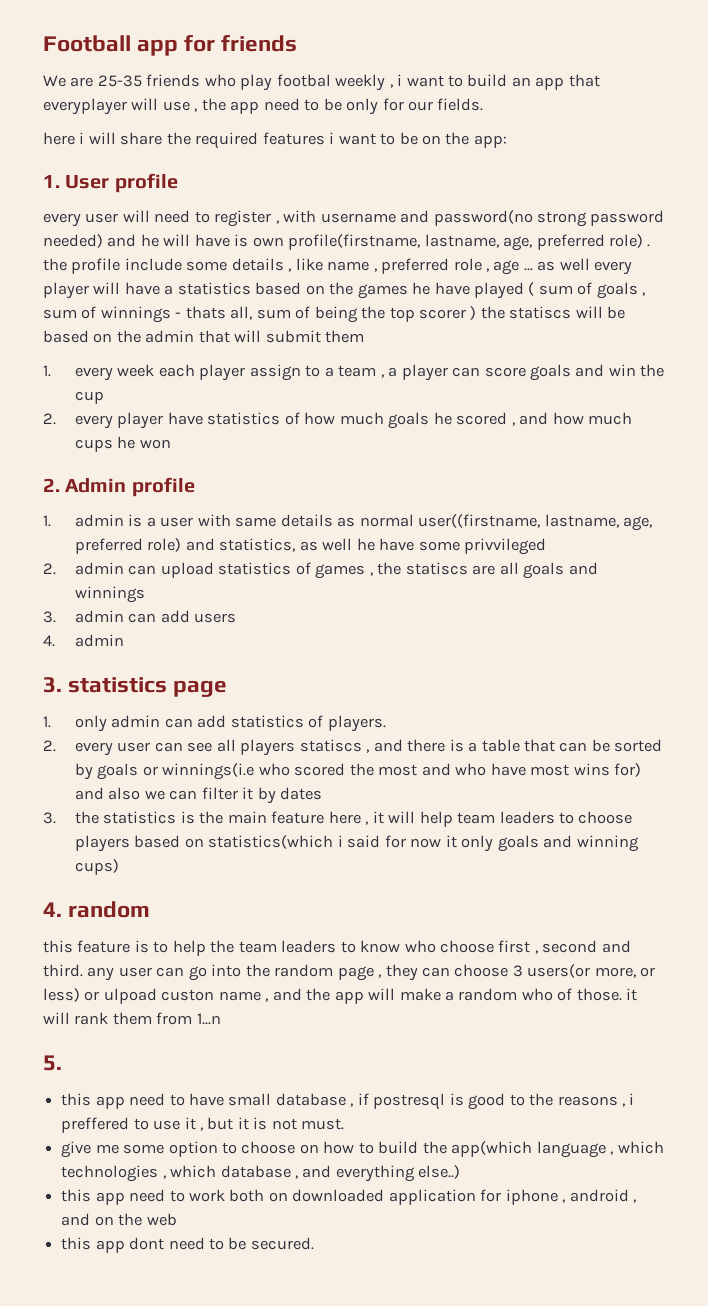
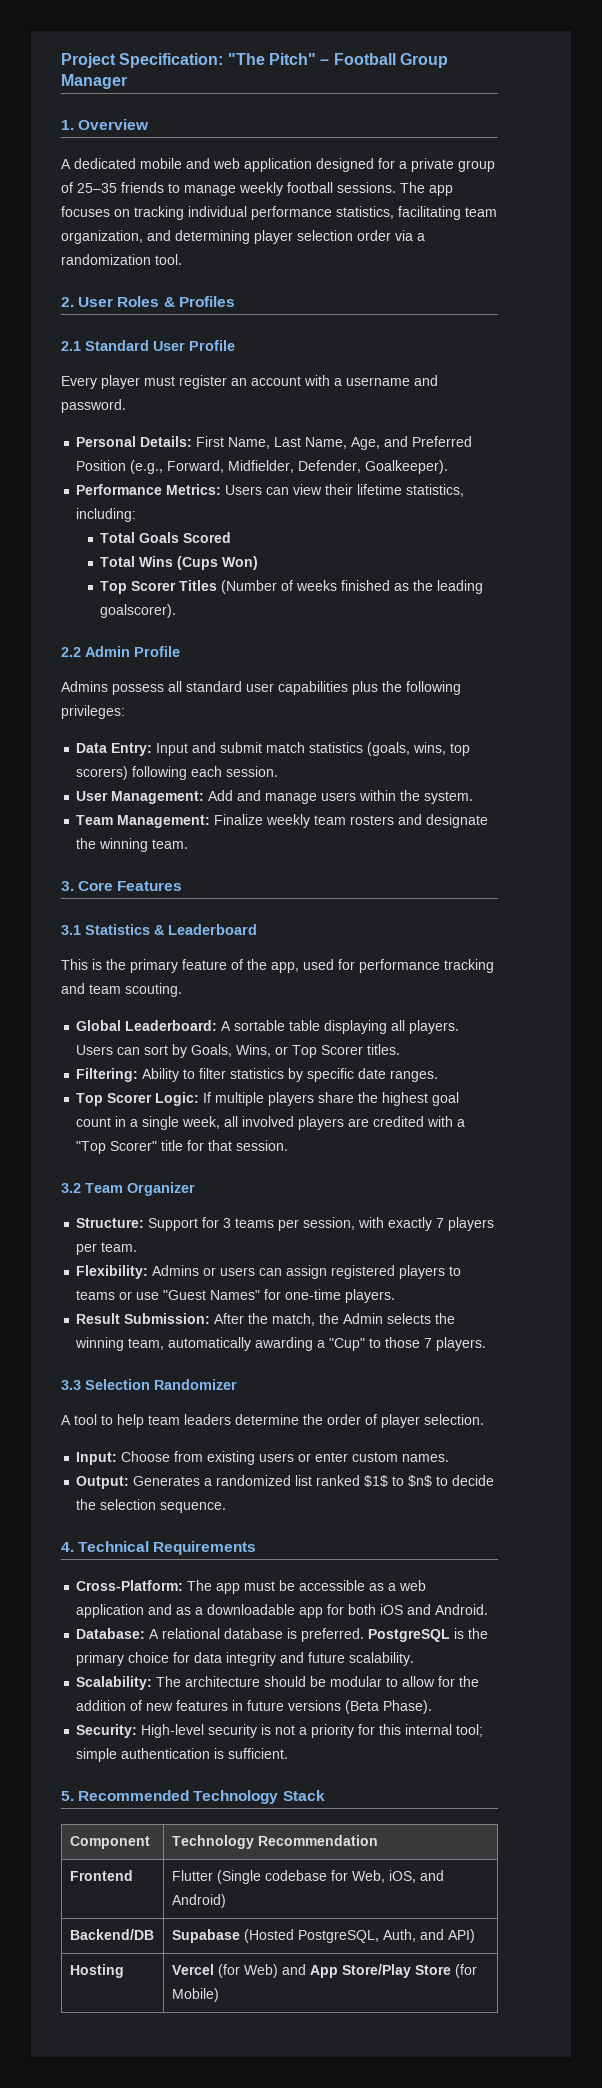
- Football app for friends
- We are 25-35 friends who play footbal weekly , i want to build an app that everyplayer will use , the app need to be only for our fields.
- here i will share the required features i want to be on the app:
- 1. User profile
- every user will need to register , with username and password(no strong password needed) and he will have is own profile(firstname, lastname, age, preferred role) . the profile include some details , like name , preferred role , age ... as well every player will have a statistics based on the games he have played ( sum of goals , sum of winnings - thats all, sum of being the top scorer ) the statiscs will be based on the admin that will submit them
- 1. every week each player assign to a team , a player can score goals and win the cup
- 2. every player have statistics of how much goals he scored , and how much cups he won
- 2. Admin profile
- 1. admin is a user with same details as normal user((firstname, lastname, age, preferred role) and statistics, as well he have some privvileged
- 2. admin can upload statistics of games , the statiscs are all goals and winnings
- 3. admin can add users
- 4. admin
- 3. statistics page
- 1. only admin can add statistics of players.
- 2. every user can see all players statiscs , and there is a table that can be sorted by goals or winnings(i.e who scored the most and who have most wins for) and also we can filter it by dates
- 3. the statistics is the main feature here , it will help team leaders to choose players based on statistics(which i said for now it only goals and winning cups)
- 4. random
- this feature is to help the team leaders to know who choose first , second and third. any user can go into the random page , they can choose 3 users(or more, or less) or ulpoad custon name , and the app will make a random who of those. it will rank them from 1...n
- 5.
- this app need to have small database , if postresql is good to the reasons , i preffered to use it , but it is not must.
- give me some option to choose on how to build the app(which language , which technologies , which database , and everything else..)
- this app need to work both on downloaded application for iphone , android , and on the web
- this app dont need to be secured.
+ Project Specification: "The Pitch" – Football Group Manager
+ 1. Overview
+ A dedicated mobile and web application designed for a private group of 25–35 friends to manage weekly football sessions. The app focuses on tracking individual performance statistics, facilitating team organization, and determining player selection order via a randomization tool.
+ 2. User Roles & Profiles
+ 2.1 Standard User Profile
+ Every player must register an account with a username and password.
+ Personal Details: First Name, Last Name, Age, and Preferred Position (e.g., Forward, Midfielder, Defender, Goalkeeper).
+ Performance Metrics: Users can view their lifetime statistics, including:
+ Total Goals Scored
+ Total Wins (Cups Won)
+ Top Scorer Titles (Number of weeks finished as the leading goalscorer).
+ 2.2 Admin Profile
+ Admins possess all standard user capabilities plus the following privileges:
+ Data Entry: Input and submit match statistics (goals, wins, top scorers) following each session.
+ User Management: Add and manage users within the system.
+ Team Management: Finalize weekly team rosters and designate the winning team.
+ 3. Core Features
+ 3.1 Statistics & Leaderboard
+ This is the primary feature of the app, used for performance tracking and team scouting.
+ Global Leaderboard: A sortable table displaying all players. Users can sort by Goals, Wins, or Top Scorer titles.
+ Filtering: Ability to filter statistics by specific date ranges.
+ Top Scorer Logic: If multiple players share the highest goal count in a single week, all involved players are credited with a "Top Scorer" title for that session.
+ 3.2 Team Organizer
+ Structure: Support for 3 teams per session, with exactly 7 players per team.
+ Flexibility: Admins or users can assign registered players to teams or use "Guest Names" for one-time players.
+ Result Submission: After the match, the Admin selects the winning team, automatically awarding a "Cup" to those 7 players.
+ 3.3 Selection Randomizer
+ A tool to help team leaders determine the order of player selection.
+ Input: Choose from existing users or enter custom names.
+ Output: Generates a randomized list ranked $1$ to $n$ to decide the selection sequence.
+ 4. Technical Requirements
+ Cross-Platform: The app must be accessible as a web application and as a downloadable app for both iOS and Android.
+ Database: A relational database is preferred. PostgreSQL is the primary choice for data integrity and future scalability.
+ Scalability: The architecture should be modular to allow for the addition of new features in future versions (Beta Phase).
+ Security: High-level security is not a priority for this internal tool; simple authentication is sufficient.
+ 5. Recommended Technology Stack
+ Component | Technology Recommendation
+ Frontend | Flutter (Single codebase for Web, iOS, and Android)
+ Backend/DB | Supabase (Hosted PostgreSQL, Auth, and API)
+ Hosting | Vercel (for Web) and App Store/Play Store (for Mobile)

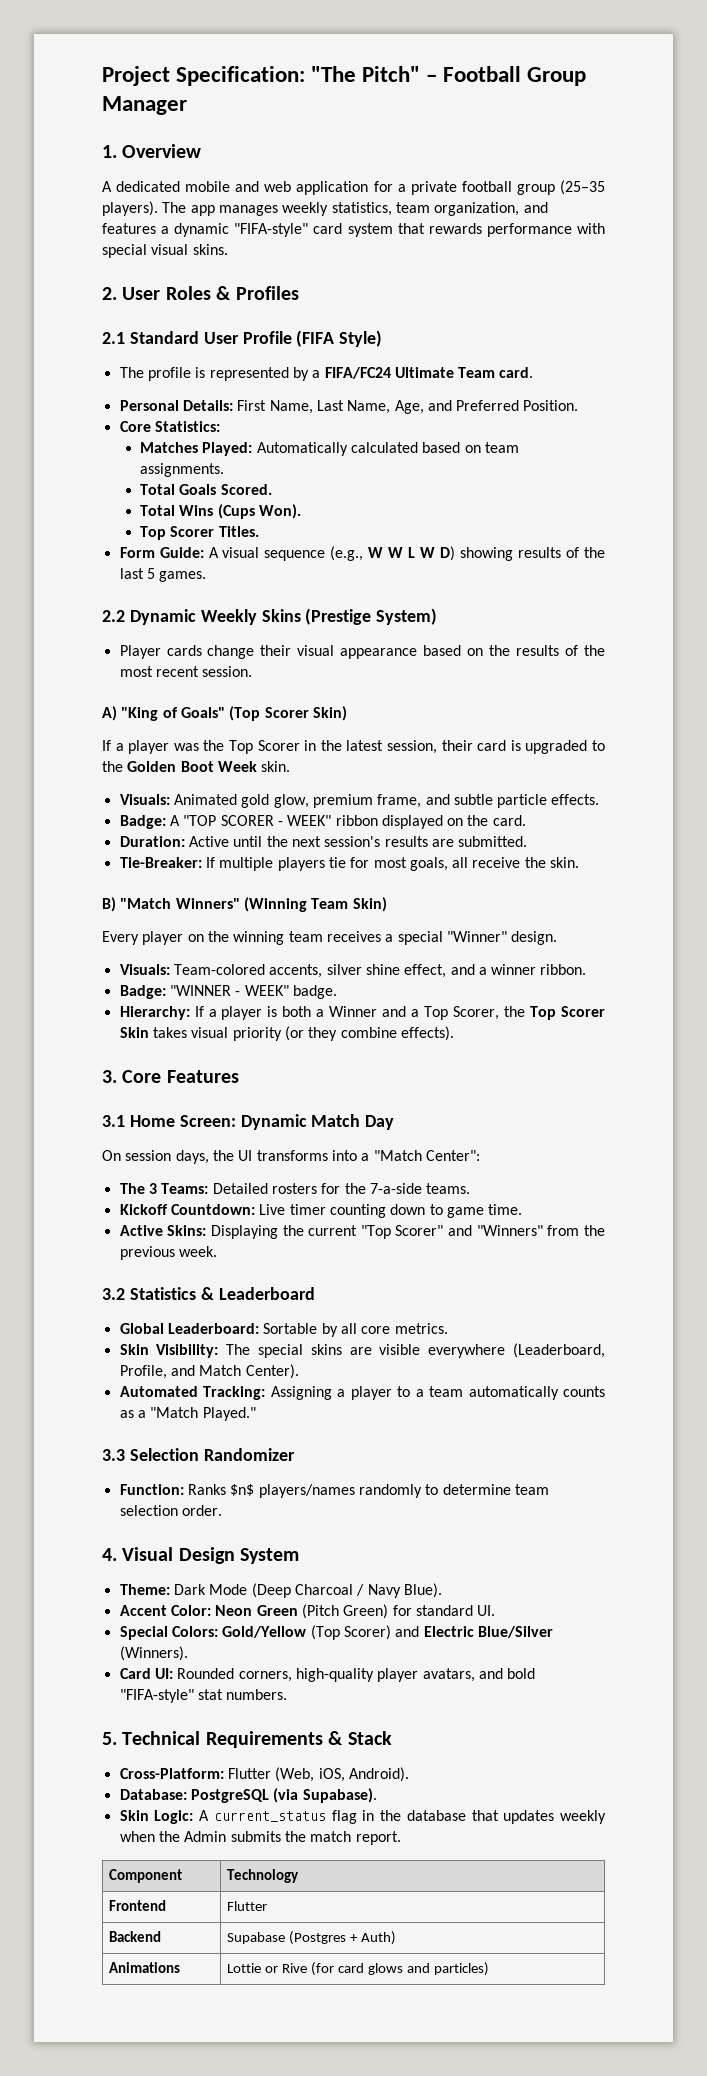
- A dedicated mobile and web application designed for a private group of 25–35 friends to manage weekly football sessions. The app focuses on tracking individual performance statistics, facilitating team organization, and determining player selection order via a randomization tool.
+ A dedicated mobile and web application for a private football group (25–35 players). The app manages weekly statistics, team organization, and features a dynamic "FIFA-style" card system that rewards performance with special visual skins.
- 2.1 Standard User Profile
- Every player must register an account with a username and password.
+ 2.1 Standard User Profile (FIFA Style)
+ The profile is represented by a FIFA/FC24 Ultimate Team card.
- Personal Details: First Name, Last Name, Age, and Preferred Position (e.g., Forward, Midfielder, Defender, Goalkeeper).
- Performance Metrics: Users can view their lifetime statistics, including:
+ Personal Details: First Name, Last Name, Age, and Preferred Position.
+ Core Statistics:
+ Matches Played: Automatically calculated based on team assignments.
- Total Goals Scored
+ Total Goals Scored.
- Total Wins (Cups Won)
- Top Scorer Titles (Number of weeks finished as the leading goalscorer).
- 2.2 Admin Profile
- Admins possess all standard user capabilities plus the following privileges:
- Data Entry: Input and submit match statistics (goals, wins, top scorers) following each session.
- User Management: Add and manage users within the system.
- Team Management: Finalize weekly team rosters and designate the winning team.
+ Total Wins (Cups Won).
+ Top Scorer Titles.
+ Form Guide: A visual sequence (e.g., W W L W D) showing results of the last 5 games.
+ 2.2 Dynamic Weekly Skins (Prestige System)
+ Player cards change their visual appearance based on the results of the most recent session.
+ A) "King of Goals" (Top Scorer Skin)
+ If a player was the Top Scorer in the latest session, their card is upgraded to the Golden Boot Week skin.
+ Visuals: Animated gold glow, premium frame, and subtle particle effects.
+ Badge: A "TOP SCORER - WEEK" ribbon displayed on the card.
+ Duration: Active until the next session's results are submitted.
+ Tie-Breaker: If multiple players tie for most goals, all receive the skin.
+ B) "Match Winners" (Winning Team Skin)
+ Every player on the winning team receives a special "Winner" design.
+ Visuals: Team-colored accents, silver shine effect, and a winner ribbon.
+ Badge: "WINNER - WEEK" badge.
+ Hierarchy: If a player is both a Winner and a Top Scorer, the Top Scorer Skin takes visual priority (or they combine effects).
  3. Core Features
- 3.1 Statistics & Leaderboard
- This is the primary feature of the app, used for performance tracking and team scouting.
- Global Leaderboard: A sortable table displaying all players. Users can sort by Goals, Wins, or Top Scorer titles.
- Filtering: Ability to filter statistics by specific date ranges.
- Top Scorer Logic: If multiple players share the highest goal count in a single week, all involved players are credited with a "Top Scorer" title for that session.
- 3.2 Team Organizer
- Structure: Support for 3 teams per session, with exactly 7 players per team.
- Flexibility: Admins or users can assign registered players to teams or use "Guest Names" for one-time players.
- Result Submission: After the match, the Admin selects the winning team, automatically awarding a "Cup" to those 7 players.
+ 3.1 Home Screen: Dynamic Match Day
+ On session days, the UI transforms into a "Match Center":
+ The 3 Teams: Detailed rosters for the 7-a-side teams.
+ Kickoff Countdown: Live timer counting down to game time.
+ Active Skins: Displaying the current "Top Scorer" and "Winners" from the previous week.
+ 3.2 Statistics & Leaderboard
+ Global Leaderboard: Sortable by all core metrics.
+ Skin Visibility: The special skins are visible everywhere (Leaderboard, Profile, and Match Center).
+ Automated Tracking: Assigning a player to a team automatically counts as a "Match Played."
  3.3 Selection Randomizer
- A tool to help team leaders determine the order of player selection.
- Input: Choose from existing users or enter custom names.
- Output: Generates a randomized list ranked $1$ to $n$ to decide the selection sequence.
- 4. Technical Requirements
+ Function: Ranks $n$ players/names randomly to determine team selection order.
+ 4. Visual Design System
+ Theme: Dark Mode (Deep Charcoal / Navy Blue).
+ Accent Color: Neon Green (Pitch Green) for standard UI.
+ Special Colors: Gold/Yellow (Top Scorer) and Electric Blue/Silver (Winners).
+ Card UI: Rounded corners, high-quality player avatars, and bold "FIFA-style" stat numbers.
+ 5. Technical Requirements & Stack
- Cross-Platform: The app must be accessible as a web application and as a downloadable app for both iOS and Android.
- Database: A relational database is preferred. PostgreSQL is the primary choice for data integrity and future scalability.
- Scalability: The architecture should be modular to allow for the addition of new features in future versions (Beta Phase).
- Security: High-level security is not a priority for this internal tool; simple authentication is sufficient.
- 5. Recommended Technology Stack
+ Cross-Platform: Flutter (Web, iOS, Android).
+ Database: PostgreSQL (via Supabase).
+ Skin Logic: A current_status flag in the database that updates weekly when the Admin submits the match report.
- Component | Technology Recommendation
+ Component | Technology
- Frontend | Flutter (Single codebase for Web, iOS, and Android)
- Backend/DB | Supabase (Hosted PostgreSQL, Auth, and API)
- Hosting | Vercel (for Web) and App Store/Play Store (for Mobile)
+ Frontend | Flutter
+ Backend | Supabase (Postgres + Auth)
+ Animations | Lottie or Rive (for card glows and particles)

